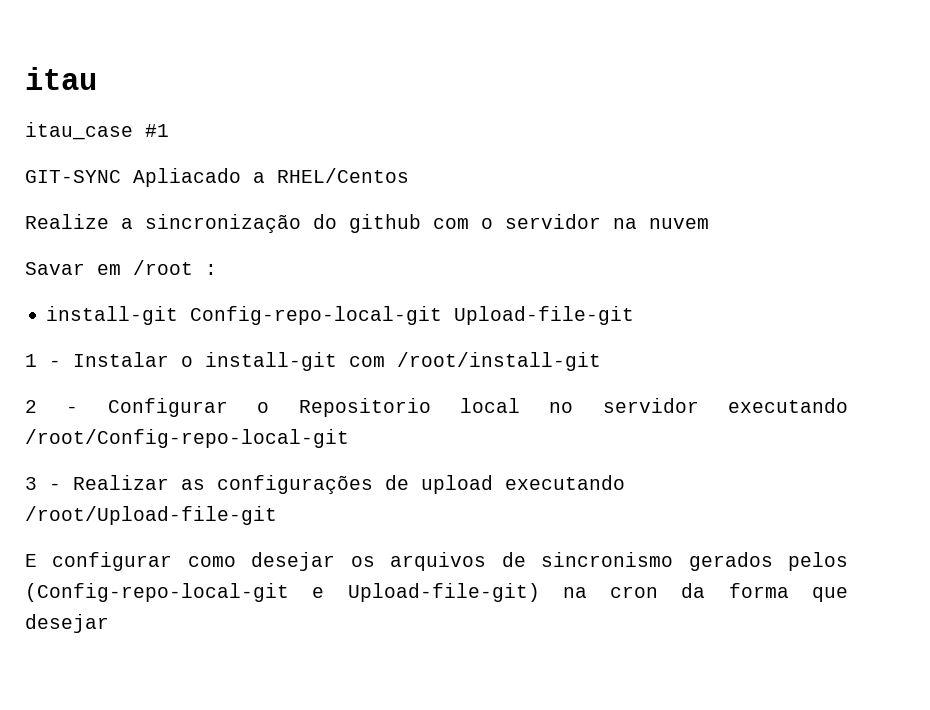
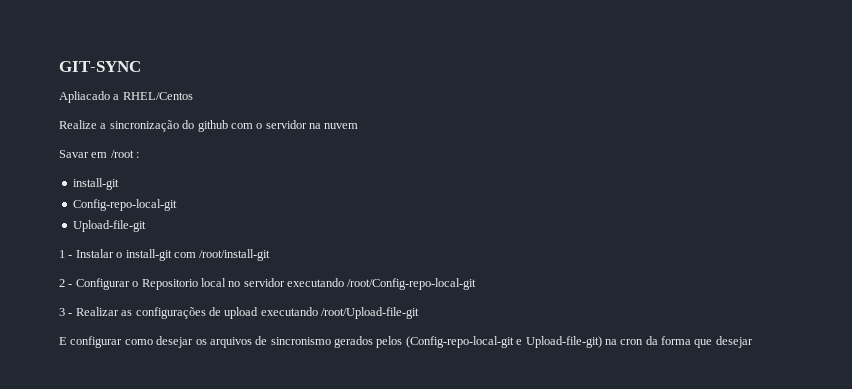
- itau
- itau_case #1
- GIT-SYNC Apliacado a RHEL/Centos
+ GIT-SYNC
+ Apliacado a RHEL/Centos
  Savar em /root :
- install-git Config-repo-local-git Upload-file-git
+ install-git
+ Config-repo-local-git
+ Upload-file-git

